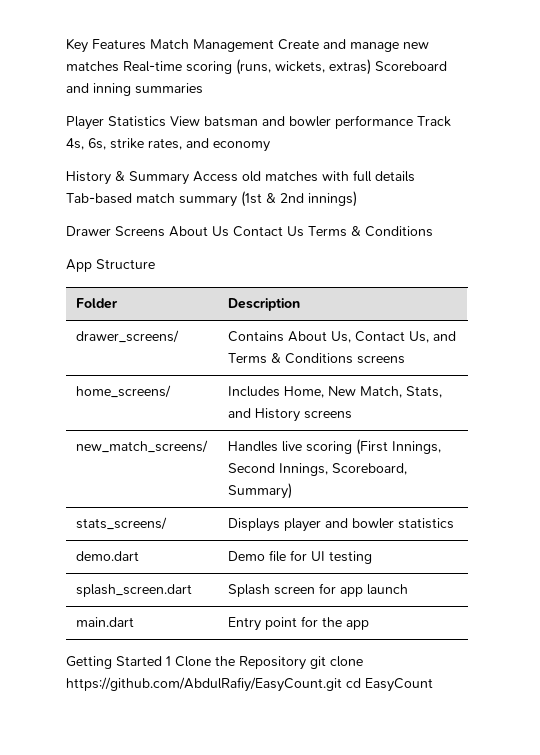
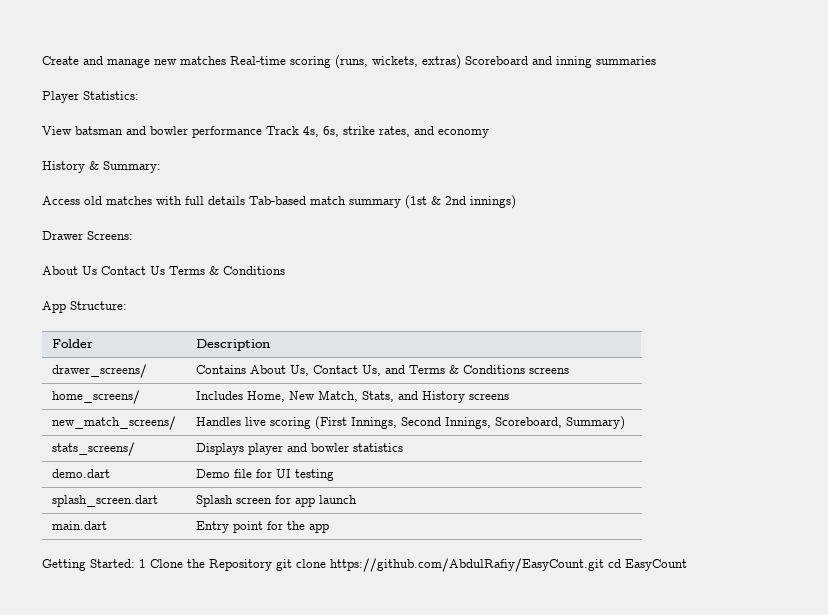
- Key Features Match Management Create and manage new matches Real-time scoring (runs, wickets, extras) Scoreboard and inning summaries
+ Create and manage new matches Real-time scoring (runs, wickets, extras) Scoreboard and inning summaries
- Player Statistics View batsman and bowler performance Track 4s, 6s, strike rates, and economy
+ Player Statistics:
+ View batsman and bowler performance Track 4s, 6s, strike rates, and economy
- History & Summary Access old matches with full details Tab-based match summary (1st & 2nd innings)
+ History & Summary:
+ Access old matches with full details Tab-based match summary (1st & 2nd innings)
- Drawer Screens About Us Contact Us Terms & Conditions
+ Drawer Screens:
+ About Us Contact Us Terms & Conditions
- App Structure
+ App Structure:
- Getting Started 1 Clone the Repository git clone https://github.com/AbdulRafiy/EasyCount.git cd EasyCount
+ Getting Started: 1 Clone the Repository git clone https://github.com/AbdulRafiy/EasyCount.git cd EasyCount

